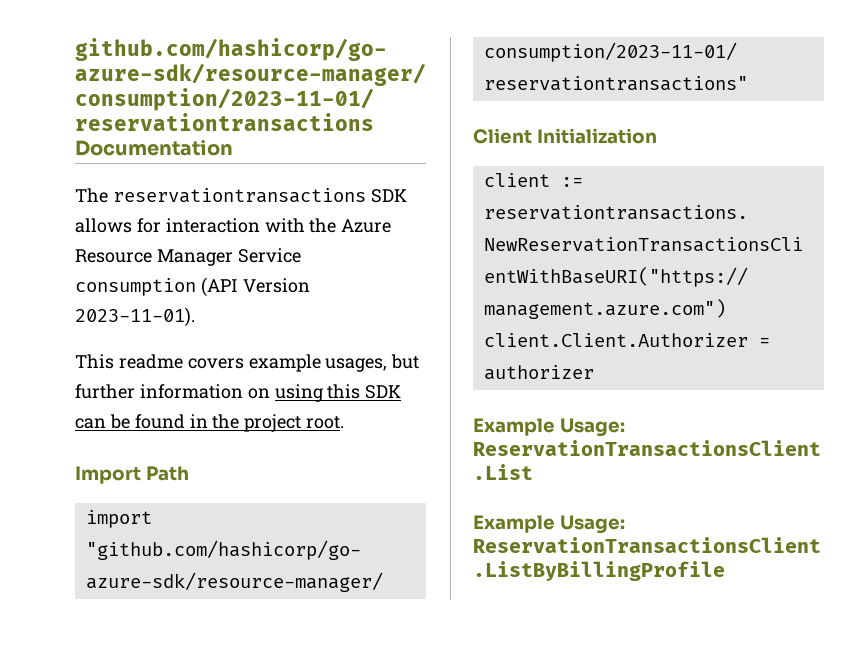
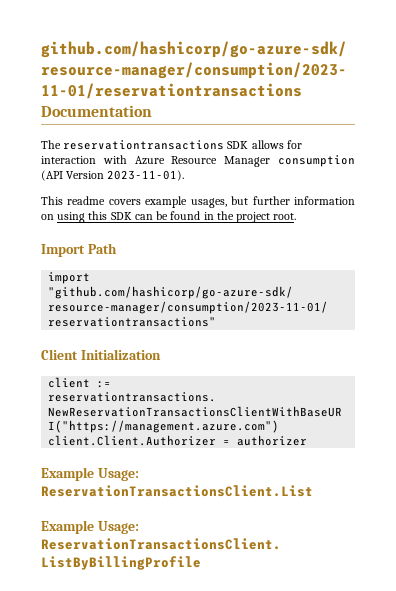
- The reservationtransactions SDK allows for interaction with the Azure Resource Manager Service consumption (API Version 2023-11-01).
+ The reservationtransactions SDK allows for interaction with Azure Resource Manager consumption (API Version 2023-11-01).

